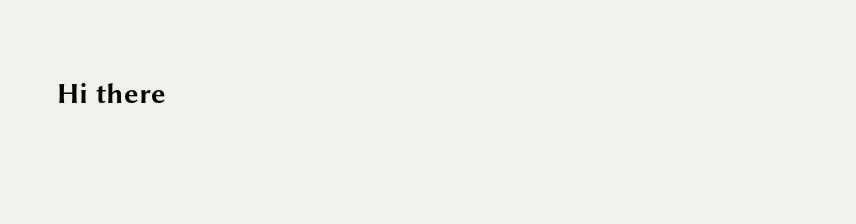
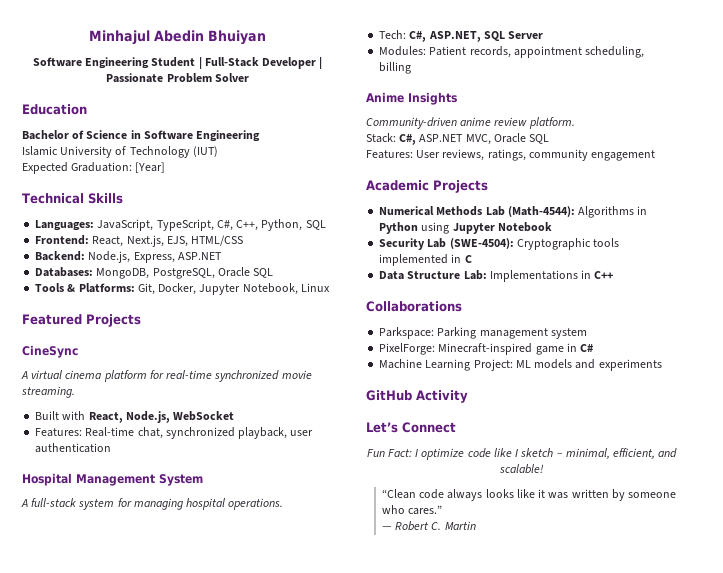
- Hi there
+ Minhajul Abedin Bhuiyan
+ Software Engineering Student | Full-Stack Developer | Passionate Problem Solver
+ Education
+ Bachelor of Science in Software Engineering
+ Islamic University of Technology (IUT)
+ Expected Graduation: [Year]
+ Technical Skills
+ Languages: JavaScript, TypeScript, C#, C++, Python, SQL
+ Frontend: React, Next.js, EJS, HTML/CSS
+ Backend: Node.js, Express, ASP.NET
+ Databases: MongoDB, PostgreSQL, Oracle SQL
+ Tools & Platforms: Git, Docker, Jupyter Notebook, Linux
+ Featured Projects
+ CineSync
+ A virtual cinema platform for real-time synchronized movie streaming.
+ Built with React, Node.js, WebSocket
+ Features: Real-time chat, synchronized playback, user authentication
+ Hospital Management System
+ A full-stack system for managing hospital operations.
+ Tech: C#, ASP.NET, SQL Server
+ Modules: Patient records, appointment scheduling, billing
+ Anime Insights
+ Community-driven anime review platform.
+ Stack: C#, ASP.NET MVC, Oracle SQL
+ Features: User reviews, ratings, community engagement
+ Academic Projects
+ Numerical Methods Lab (Math-4544): Algorithms in Python using Jupyter Notebook
+ Security Lab (SWE-4504): Cryptographic tools implemented in C
+ Data Structure Lab: Implementations in C++
+ Collaborations
+ Parkspace: Parking management system
+ PixelForge: Minecraft-inspired game in C#
+ Machine Learning Project: ML models and experiments
+ GitHub Activity
+ Let’s Connect
+ Fun Fact: I optimize code like I sketch – minimal, efficient, and scalable!
+ “Clean code always looks like it was written by someone who cares.”
+ — Robert C. Martin

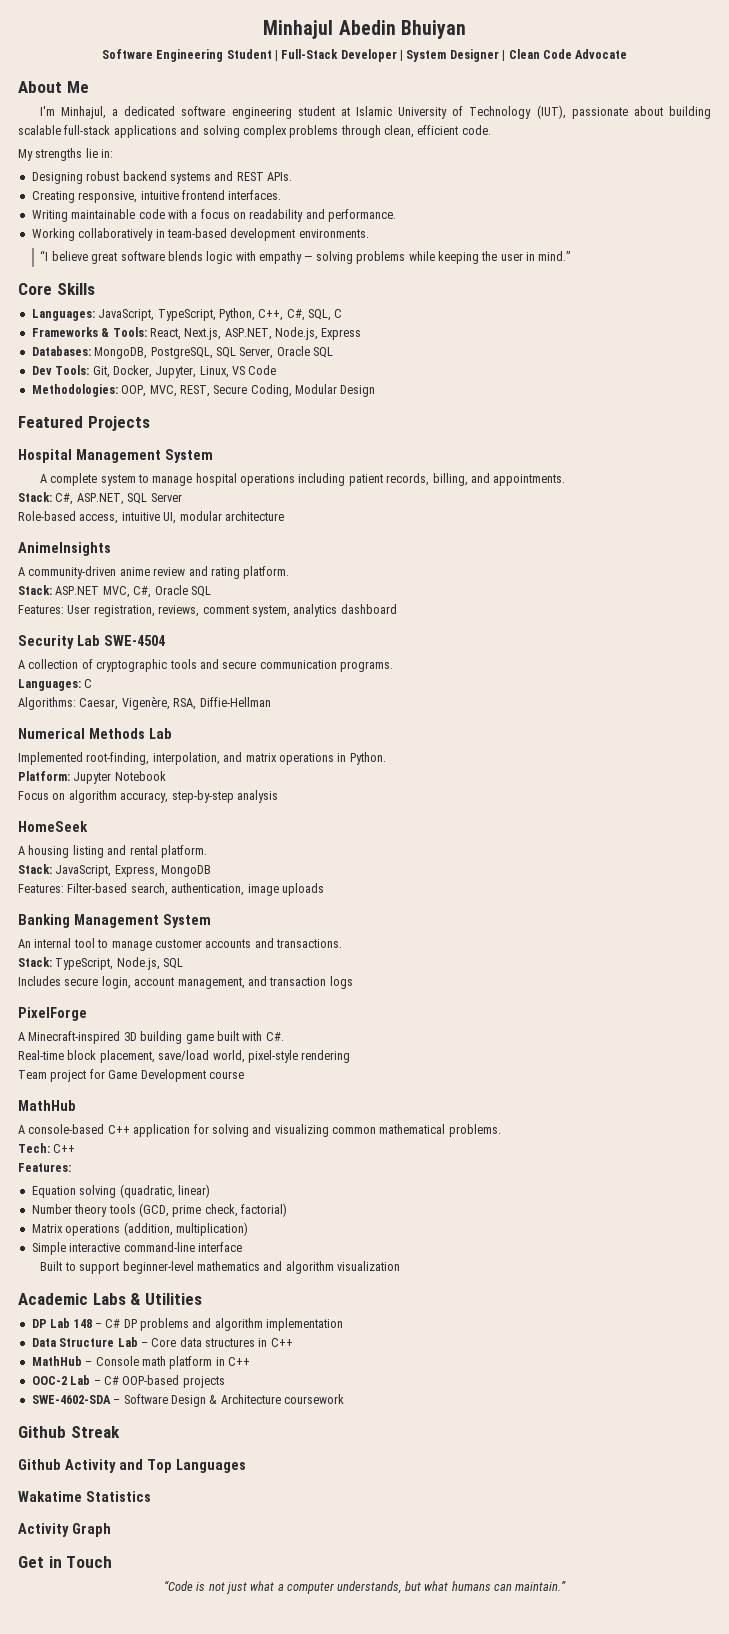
- Software Engineering Student | Full-Stack Developer | Passionate Problem Solver
- Education
- Bachelor of Science in Software Engineering
- Islamic University of Technology (IUT)
- Expected Graduation: [Year]
- Technical Skills
- Languages: JavaScript, TypeScript, C#, C++, Python, SQL
- Frontend: React, Next.js, EJS, HTML/CSS
- Backend: Node.js, Express, ASP.NET
+ Software Engineering Student | Full-Stack Developer | System Designer | Clean Code Advocate
+ About Me
+ I'm Minhajul, a dedicated software engineering student at Islamic University of Technology (IUT), passionate about building scalable full-stack applications and solving complex problems through clean, efficient code.
+ My strengths lie in:
+ Designing robust backend systems and REST APIs.
+ Creating responsive, intuitive frontend interfaces.
+ Writing maintainable code with a focus on readability and performance.
+ Working collaboratively in team-based development environments.
+ “I believe great software blends logic with empathy — solving problems while keeping the user in mind.”
+ Core Skills
+ Languages: JavaScript, TypeScript, Python, C++, C#, SQL, C
+ Frameworks & Tools: React, Next.js, ASP.NET, Node.js, Express
- Databases: MongoDB, PostgreSQL, Oracle SQL
- Tools & Platforms: Git, Docker, Jupyter Notebook, Linux
+ Databases: MongoDB, PostgreSQL, SQL Server, Oracle SQL
+ Dev Tools: Git, Docker, Jupyter, Linux, VS Code
+ Methodologies: OOP, MVC, REST, Secure Coding, Modular Design
  Featured Projects
- CineSync
- A virtual cinema platform for real-time synchronized movie streaming.
- Built with React, Node.js, WebSocket
- Features: Real-time chat, synchronized playback, user authentication
  Hospital Management System
- A full-stack system for managing hospital operations.
- Tech: C#, ASP.NET, SQL Server
- Modules: Patient records, appointment scheduling, billing
- Anime Insights
- Community-driven anime review platform.
- Stack: C#, ASP.NET MVC, Oracle SQL
+ A complete system to manage hospital operations including patient records, billing, and appointments.
+ Stack: C#, ASP.NET, SQL Server
+ Role-based access, intuitive UI, modular architecture
+ AnimeInsights
+ A community-driven anime review and rating platform.
+ Stack: ASP.NET MVC, C#, Oracle SQL
- Features: User reviews, ratings, community engagement
- Academic Projects
- Numerical Methods Lab (Math-4544): Algorithms in Python using Jupyter Notebook
- Security Lab (SWE-4504): Cryptographic tools implemented in C
- Data Structure Lab: Implementations in C++
- Collaborations
- Parkspace: Parking management system
- PixelForge: Minecraft-inspired game in C#
- Machine Learning Project: ML models and experiments
- GitHub Activity
- Let’s Connect
- Fun Fact: I optimize code like I sketch – minimal, efficient, and scalable!
- “Clean code always looks like it was written by someone who cares.”
- — Robert C. Martin
+ Features: User registration, reviews, comment system, analytics dashboard
+ Security Lab SWE-4504
+ A collection of cryptographic tools and secure communication programs.
+ Languages: C
+ Algorithms: Caesar, Vigenère, RSA, Diffie-Hellman
+ Numerical Methods Lab
+ Implemented root-finding, interpolation, and matrix operations in Python.
+ Platform: Jupyter Notebook
+ Focus on algorithm accuracy, step-by-step analysis
+ HomeSeek
+ A housing listing and rental platform.
+ Stack: JavaScript, Express, MongoDB
+ Features: Filter-based search, authentication, image uploads
+ Banking Management System
+ An internal tool to manage customer accounts and transactions.
+ Stack: TypeScript, Node.js, SQL
+ Includes secure login, account management, and transaction logs
+ PixelForge
+ A Minecraft-inspired 3D building game built with C#.
+ Real-time block placement, save/load world, pixel-style rendering
+ Team project for Game Development course
+ MathHub
+ A console-based C++ application for solving and visualizing common mathematical problems.
+ Tech: C++
+ Features:
+ Equation solving (quadratic, linear)
+ Number theory tools (GCD, prime check, factorial)
+ Matrix operations (addition, multiplication)
+ Simple interactive command-line interface
+ Built to support beginner-level mathematics and algorithm visualization
+ Academic Labs & Utilities
+ DP Lab 148 – C# DP problems and algorithm implementation
+ Data Structure Lab – Core data structures in C++
+ MathHub – Console math platform in C++
+ OOC-2 Lab – C# OOP-based projects
+ SWE-4602-SDA – Software Design & Architecture coursework
+ Github Streak
+ Github Activity and Top Languages
+ Wakatime Statistics
+ Activity Graph
+ Get in Touch
+ “Code is not just what a computer understands, but what humans can maintain.”

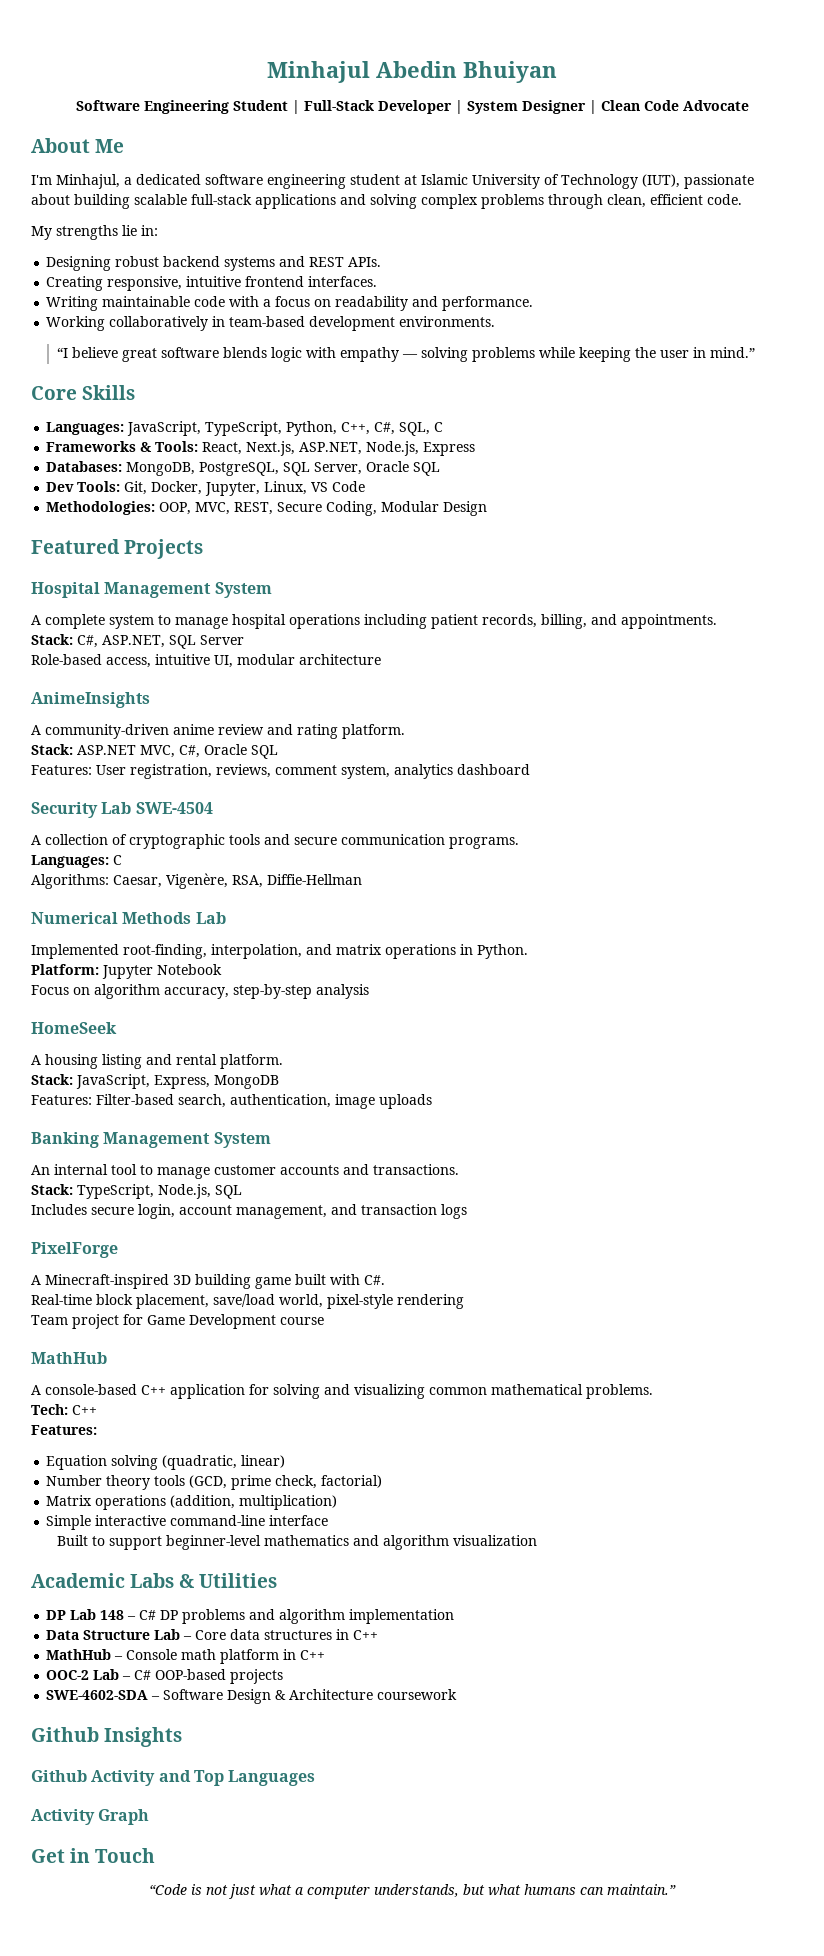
- Github Streak
+ Github Insights
- Wakatime Statistics

